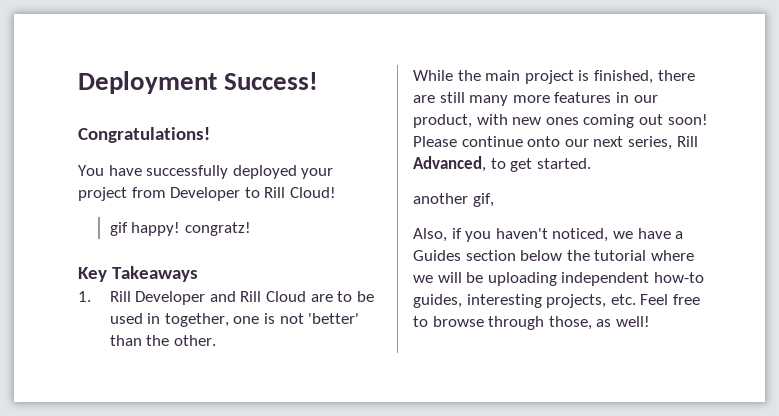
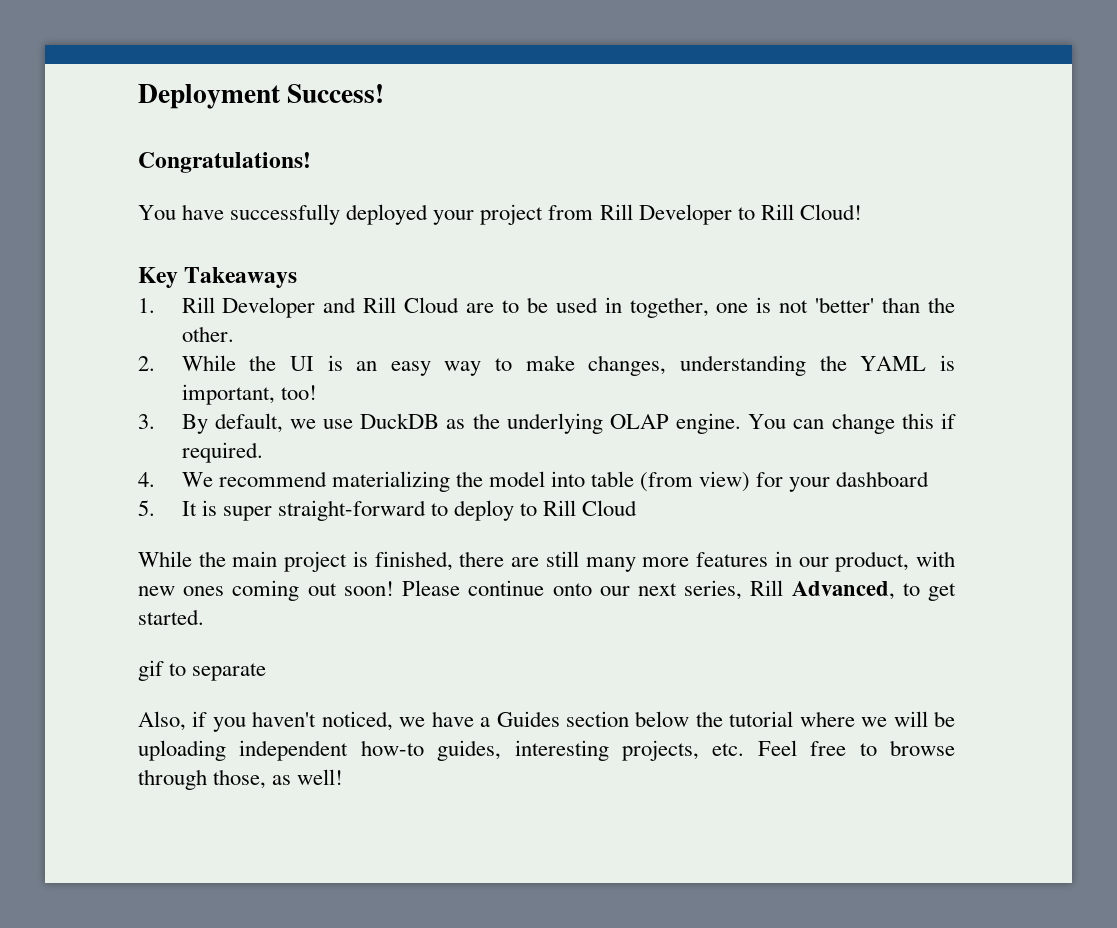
- You have successfully deployed your project from Developer to Rill Cloud!
+ You have successfully deployed your project from Rill Developer to Rill Cloud!
- gif happy! congratz!
+ 2. While the UI is an easy way to make changes, understanding the YAML is important, too!
+ 3. By default, we use DuckDB as the underlying OLAP engine. You can change this if required.
+ 4. We recommend materializing the model into table (from view) for your dashboard
+ 5. It is super straight-forward to deploy to Rill Cloud
- another gif,
+ gif to separate

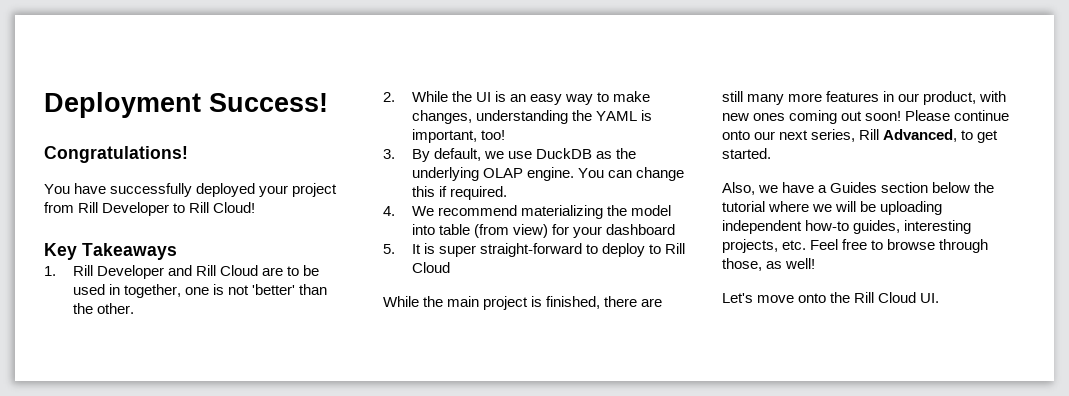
- gif to separate
- Also, if you haven't noticed, we have a Guides section below the tutorial where we will be uploading independent how-to guides, interesting projects, etc. Feel free to browse through those, as well!
+ Also, we have a Guides section below the tutorial where we will be uploading independent how-to guides, interesting projects, etc. Feel free to browse through those, as well!
+ Let's move onto the Rill Cloud UI.

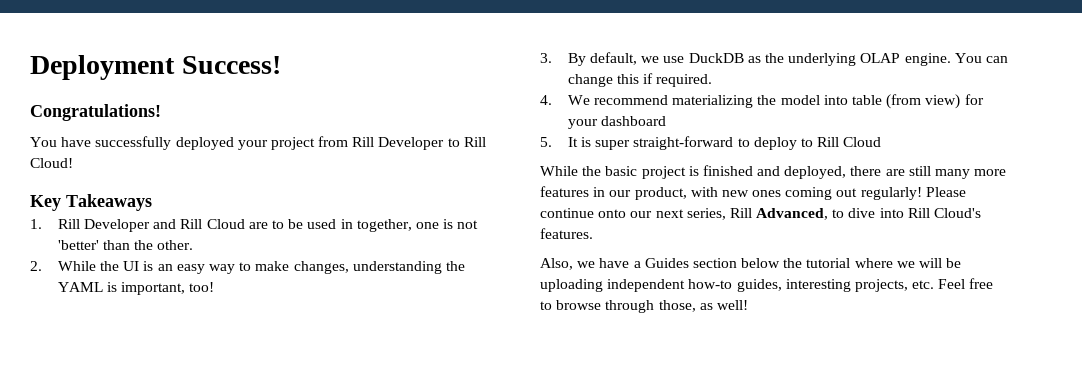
- While the main project is finished, there are still many more features in our product, with new ones coming out soon!
+ While the basic project is finished and deployed, there are still many more features in our product, with new ones coming out regularly!
- Please continue onto our next series, Rill Advanced, to get started.
+ Please continue onto our next series, Rill Advanced, to dive into Rill Cloud's features.
- Let's move onto the Rill Cloud UI.

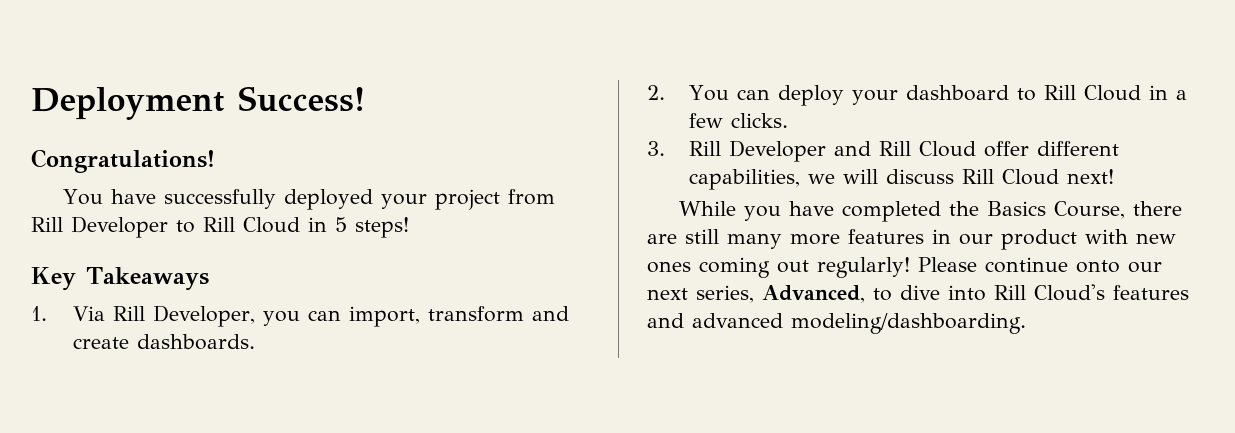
- You have successfully deployed your project from Rill Developer to Rill Cloud!
+ You have successfully deployed your project from Rill Developer to Rill Cloud in 5 steps!
  Key Takeaways
- 1. Rill Developer and Rill Cloud are to be used in together, one is not 'better' than the other.
- 2. While the UI is an easy way to make changes, understanding the YAML is important, too!
- 3. By default, we use DuckDB as the underlying OLAP engine. You can change this if required.
- 4. We recommend materializing the model into table (from view) for your dashboard
- 5. It is super straight-forward to deploy to Rill Cloud
- While the basic project is finished and deployed, there are still many more features in our product, with new ones coming out regularly!
+ 1. Via Rill Developer, you can import, transform and create dashboards.
+ 2. You can deploy your dashboard to Rill Cloud in a few clicks.
+ 3. Rill Developer and Rill Cloud offer different capabilities, we will discuss Rill Cloud next!
+ While you have completed the Basics Course, there are still many more features in our product with new ones coming out regularly!
- Please continue onto our next series, Rill Advanced, to dive into Rill Cloud's features.
- Also, we have a Guides section below the tutorial where we will be uploading independent how-to guides, interesting projects, etc. Feel free to browse through those, as well!
+ Please continue onto our next series, Advanced, to dive into Rill Cloud's features and advanced modeling/dashboarding.

